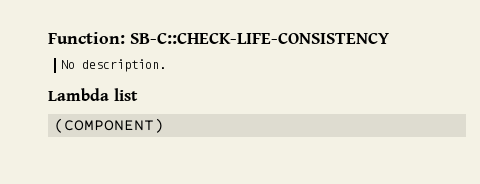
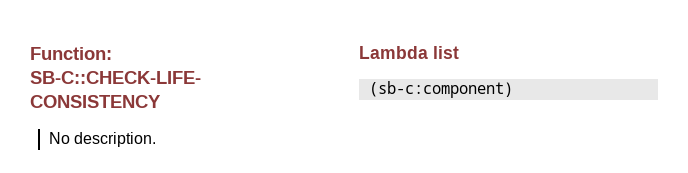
- (COMPONENT)
+ (sb-c:component)

